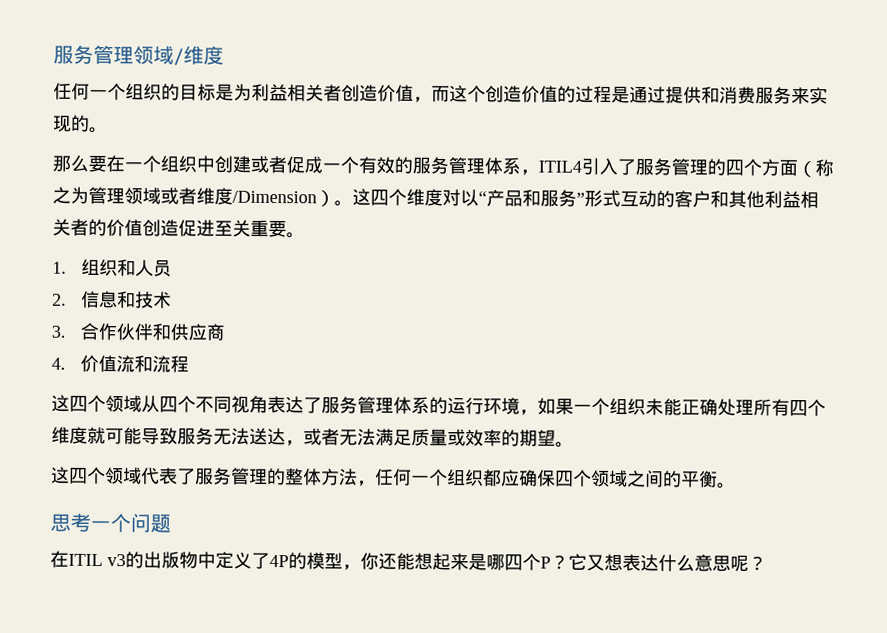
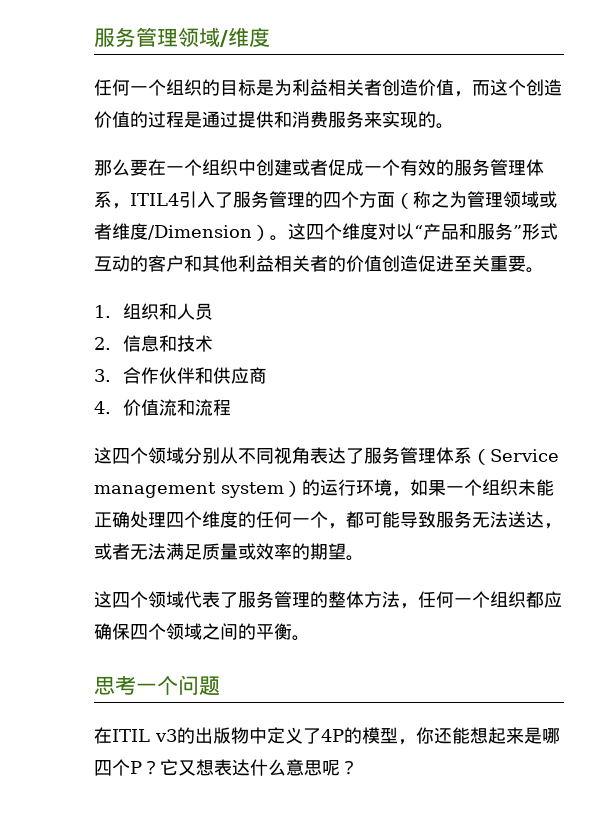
- 这四个领域从四个不同视角表达了服务管理体系的运行环境，如果一个组织未能正确处理所有四个维度就可能导致服务无法送达，或者无法满足质量或效率的期望。
+ 这四个领域分别从不同视角表达了服务管理体系（Service management system）的运行环境，如果一个组织未能正确处理四个维度的任何一个，都可能导致服务无法送达，或者无法满足质量或效率的期望。

